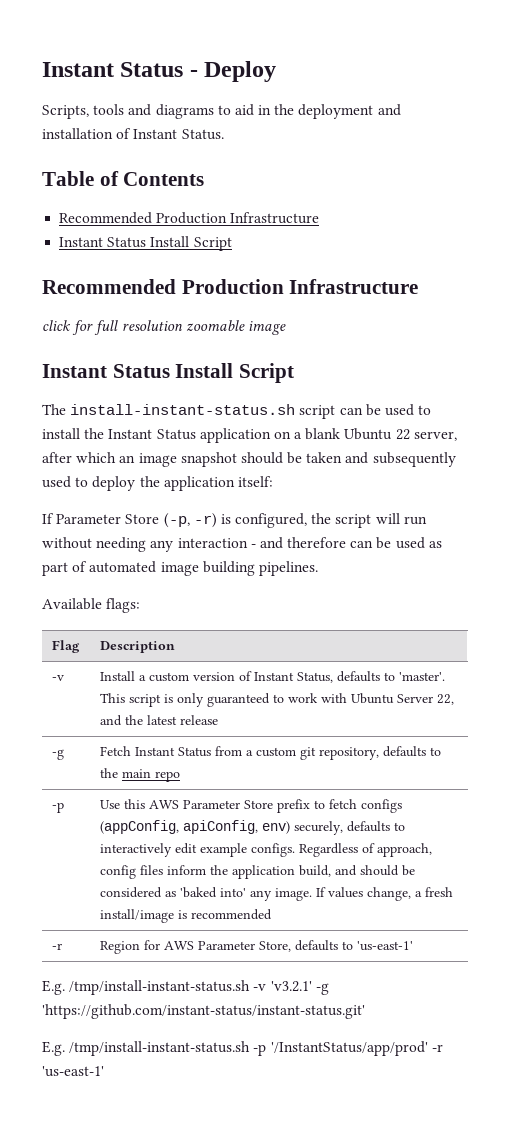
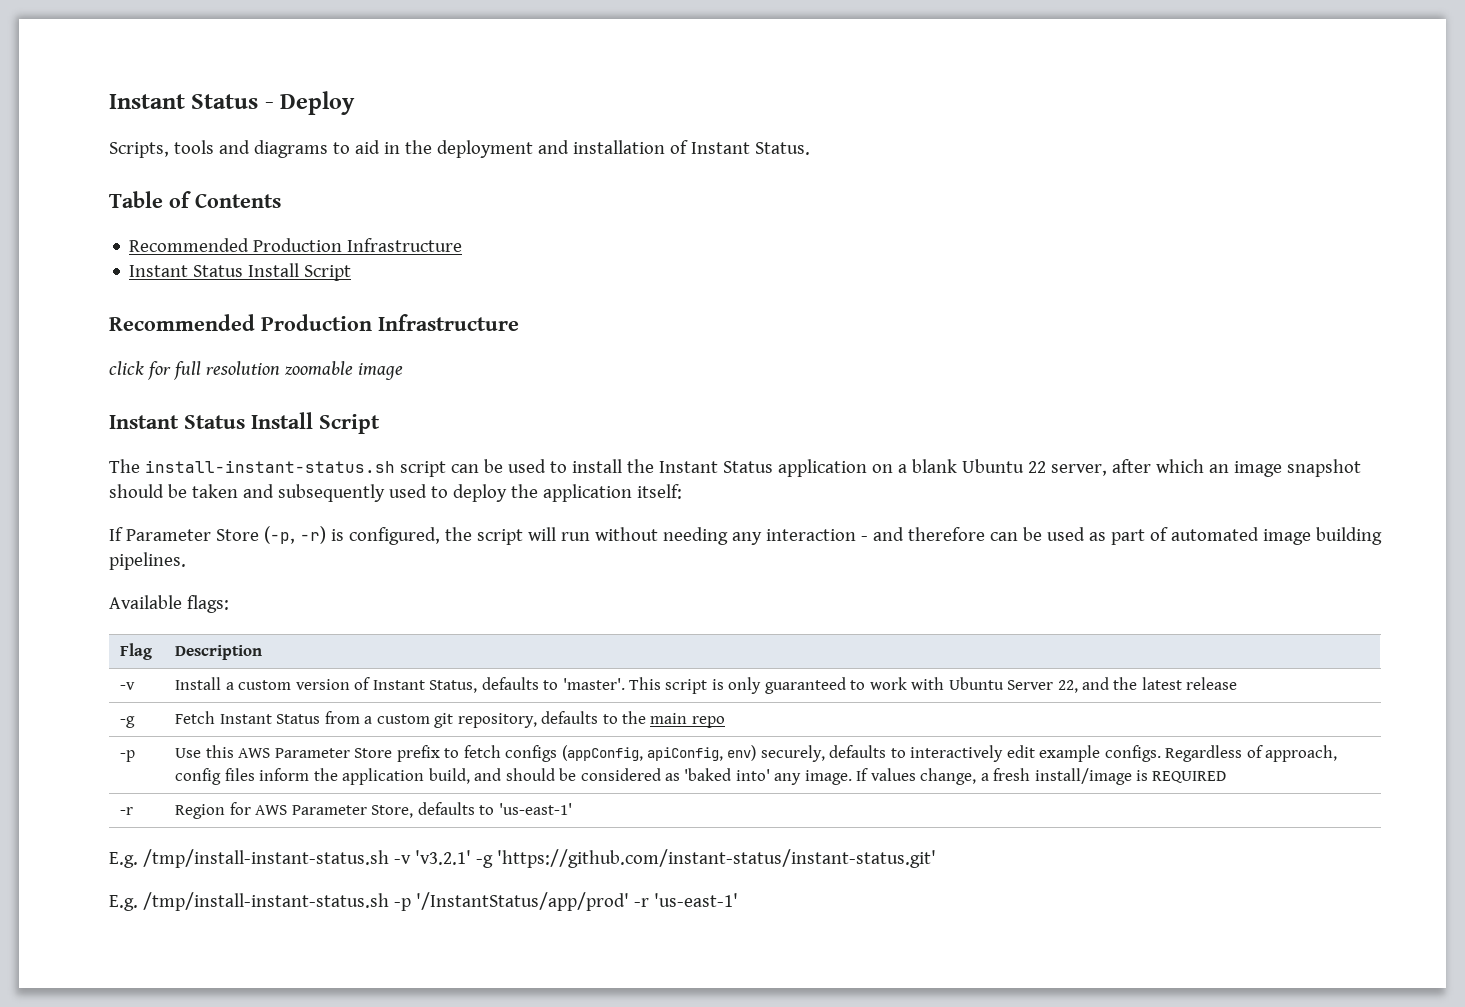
- If values change, a fresh install/image is recommended
+ If values change, a fresh install/image is REQUIRED

